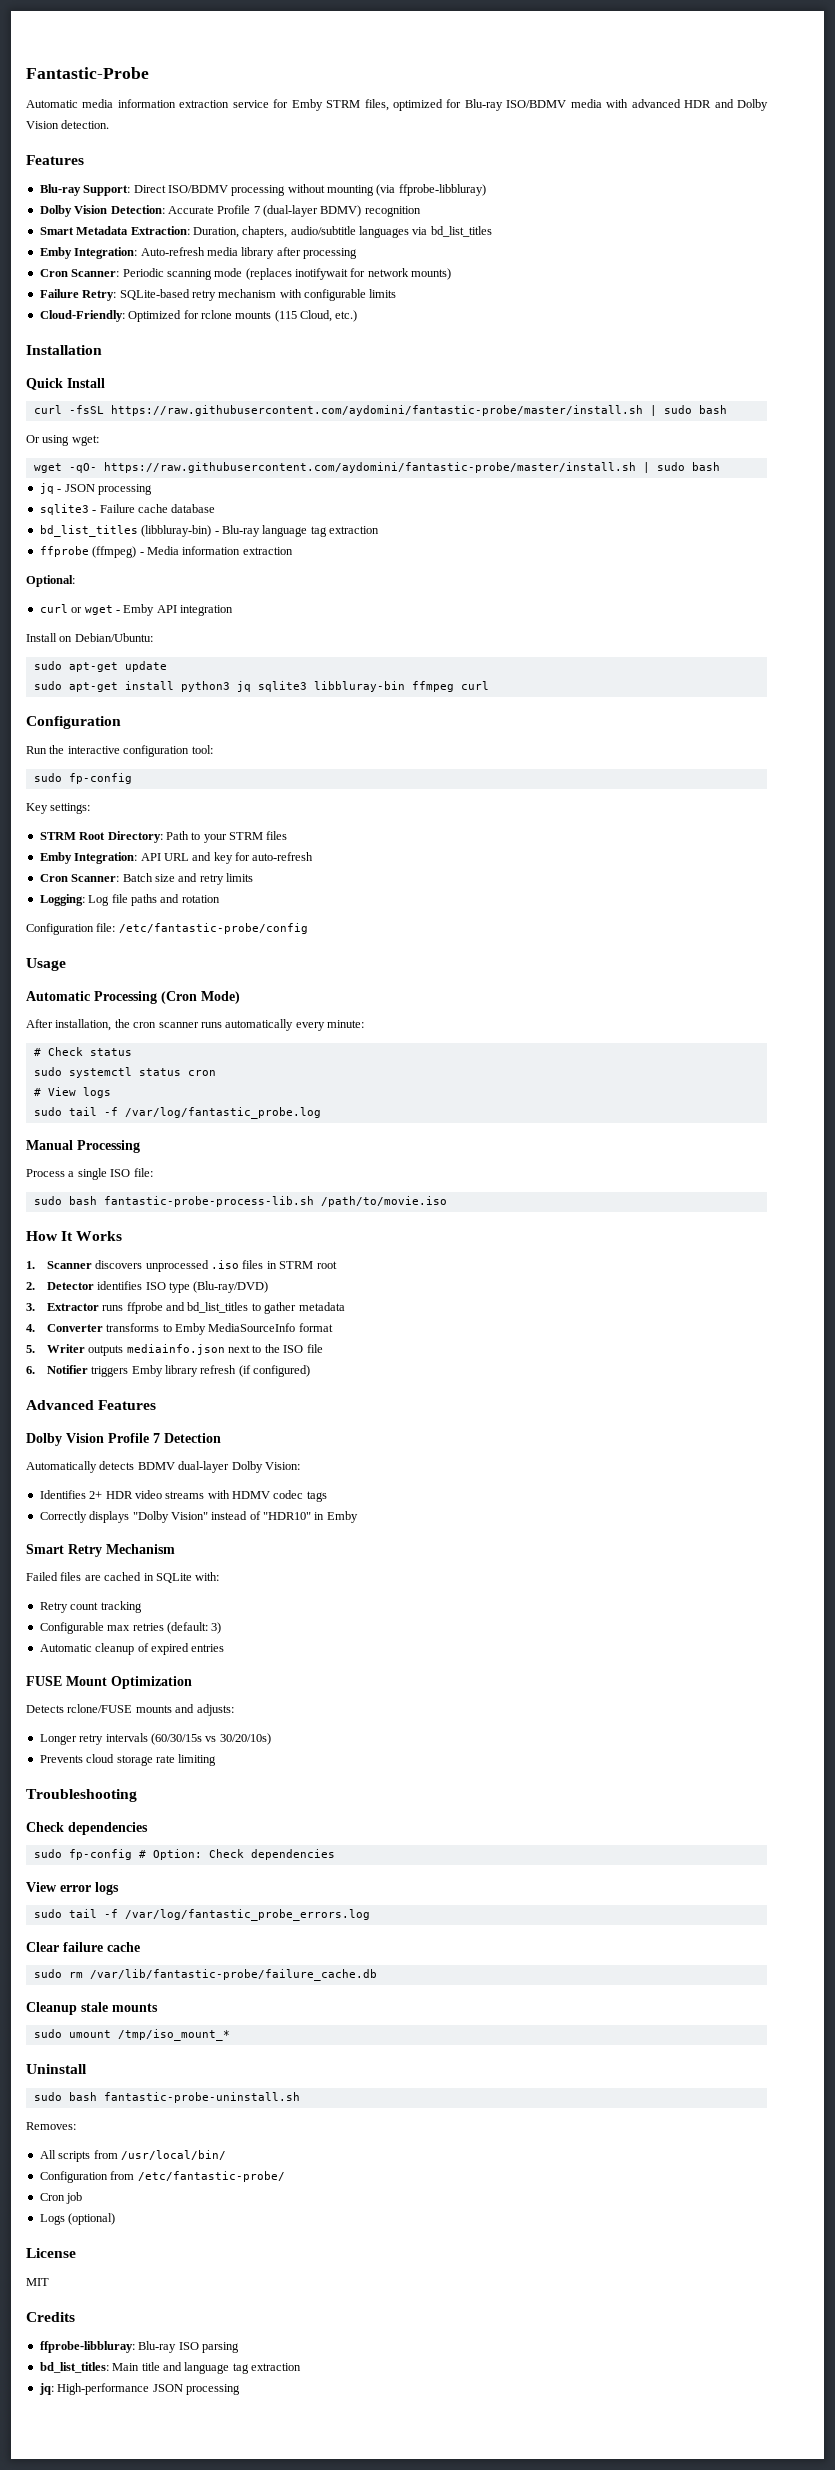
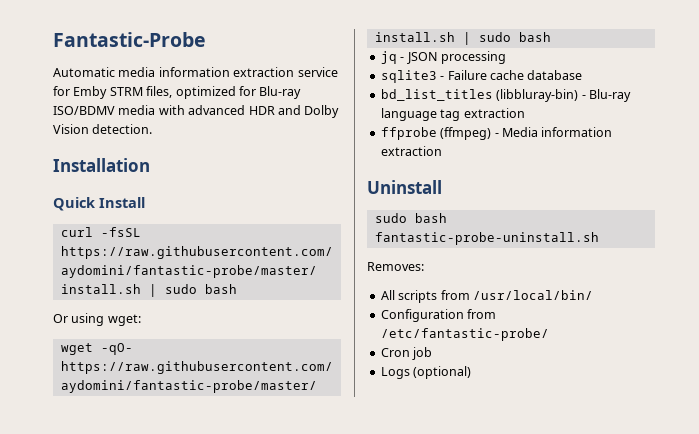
  Automatic media information extraction service for Emby STRM files, optimized for Blu-ray ISO/BDMV media with advanced HDR and Dolby Vision detection.
- Features
- Blu-ray Support: Direct ISO/BDMV processing without mounting (via ffprobe-libbluray)
- Dolby Vision Detection: Accurate Profile 7 (dual-layer BDMV) recognition
- Smart Metadata Extraction: Duration, chapters, audio/subtitle languages via bd_list_titles
- Emby Integration: Auto-refresh media library after processing
- Cron Scanner: Periodic scanning mode (replaces inotifywait for network mounts)
- Failure Retry: SQLite-based retry mechanism with configurable limits
- Cloud-Friendly: Optimized for rclone mounts (115 Cloud, etc.)
- Optional:
- curl or wget - Emby API integration
- Install on Debian/Ubuntu:
- sudo apt-get update
- sudo apt-get install python3 jq sqlite3 libbluray-bin ffmpeg curl
- Configuration
- Run the interactive configuration tool:
- sudo fp-config
- Key settings:
- STRM Root Directory: Path to your STRM files
- Emby Integration: API URL and key for auto-refresh
- Cron Scanner: Batch size and retry limits
- Logging: Log file paths and rotation
- Configuration file: /etc/fantastic-probe/config
- Usage
- Automatic Processing (Cron Mode)
- After installation, the cron scanner runs automatically every minute:
- # Check status
- sudo systemctl status cron
- # View logs
- sudo tail -f /var/log/fantastic_probe.log
- Manual Processing
- Process a single ISO file:
- sudo bash fantastic-probe-process-lib.sh /path/to/movie.iso
- How It Works
- 1. Scanner discovers unprocessed .iso files in STRM root
- 2. Detector identifies ISO type (Blu-ray/DVD)
- 3. Extractor runs ffprobe and bd_list_titles to gather metadata
- 4. Converter transforms to Emby MediaSourceInfo format
- 5. Writer outputs mediainfo.json next to the ISO file
- 6. Notifier triggers Emby library refresh (if configured)
- Advanced Features
- Dolby Vision Profile 7 Detection
- Automatically detects BDMV dual-layer Dolby Vision:
- Identifies 2+ HDR video streams with HDMV codec tags
- Correctly displays "Dolby Vision" instead of "HDR10" in Emby
- Smart Retry Mechanism
- Failed files are cached in SQLite with:
- Retry count tracking
- Configurable max retries (default: 3)
- Automatic cleanup of expired entries
- FUSE Mount Optimization
- Detects rclone/FUSE mounts and adjusts:
- Longer retry intervals (60/30/15s vs 30/20/10s)
- Prevents cloud storage rate limiting
- Troubleshooting
- Check dependencies
- sudo fp-config # Option: Check dependencies
- View error logs
- sudo tail -f /var/log/fantastic_probe_errors.log
- Clear failure cache
- sudo rm /var/lib/fantastic-probe/failure_cache.db
- Cleanup stale mounts
- sudo umount /tmp/iso_mount_*
- License
- MIT
- Credits
- ffprobe-libbluray: Blu-ray ISO parsing
- bd_list_titles: Main title and language tag extraction
- jq: High-performance JSON processing

